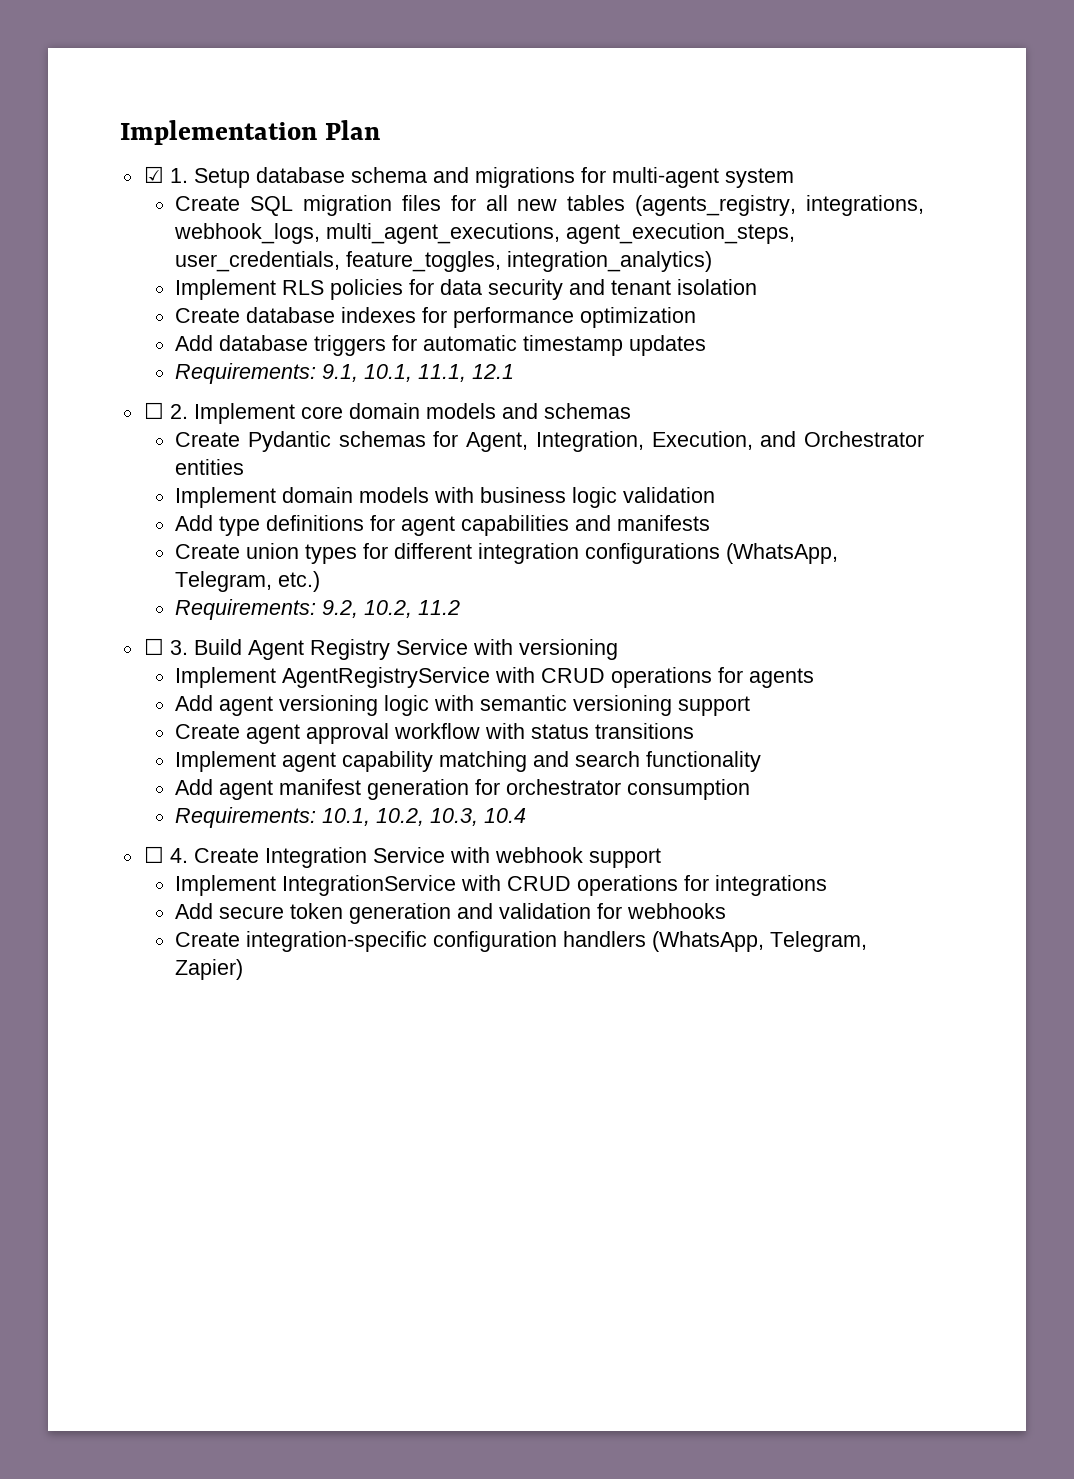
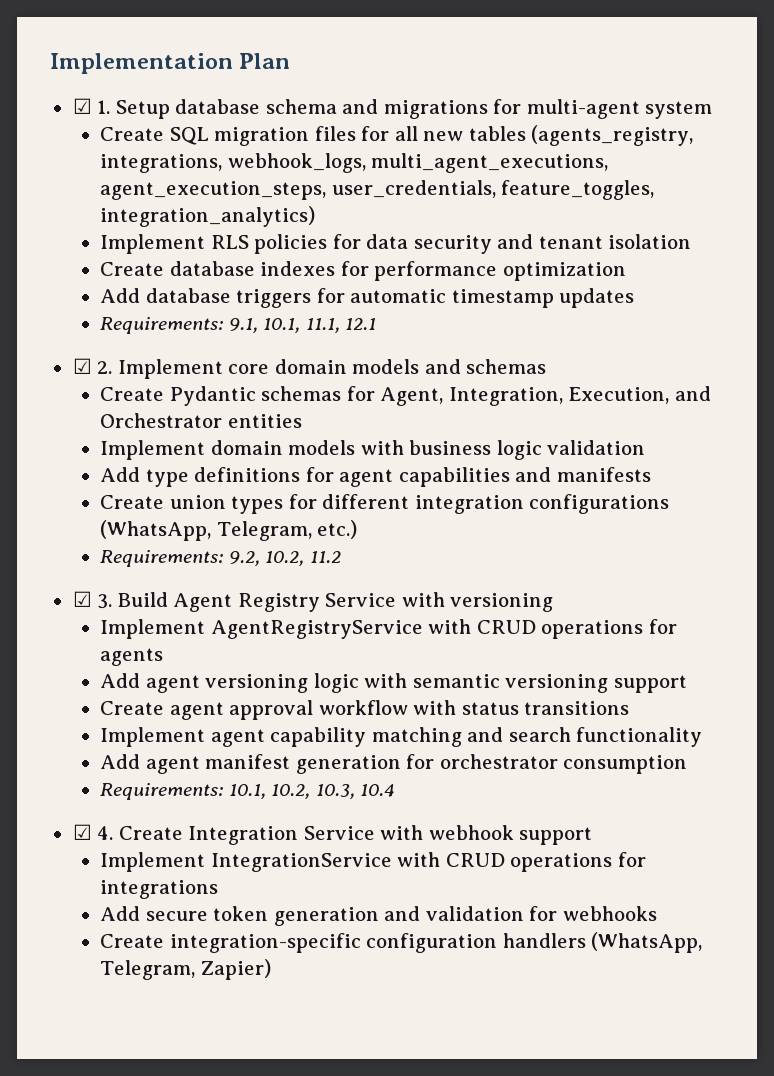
- ☐ 2. Implement core domain models and schemas
+ ☑ 2. Implement core domain models and schemas
- ☐ 3. Build Agent Registry Service with versioning
+ ☑ 3. Build Agent Registry Service with versioning
- ☐ 4. Create Integration Service with webhook support
+ ☑ 4. Create Integration Service with webhook support

